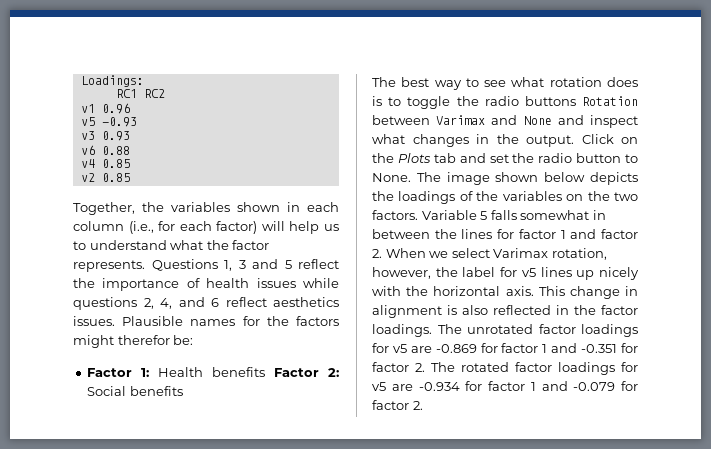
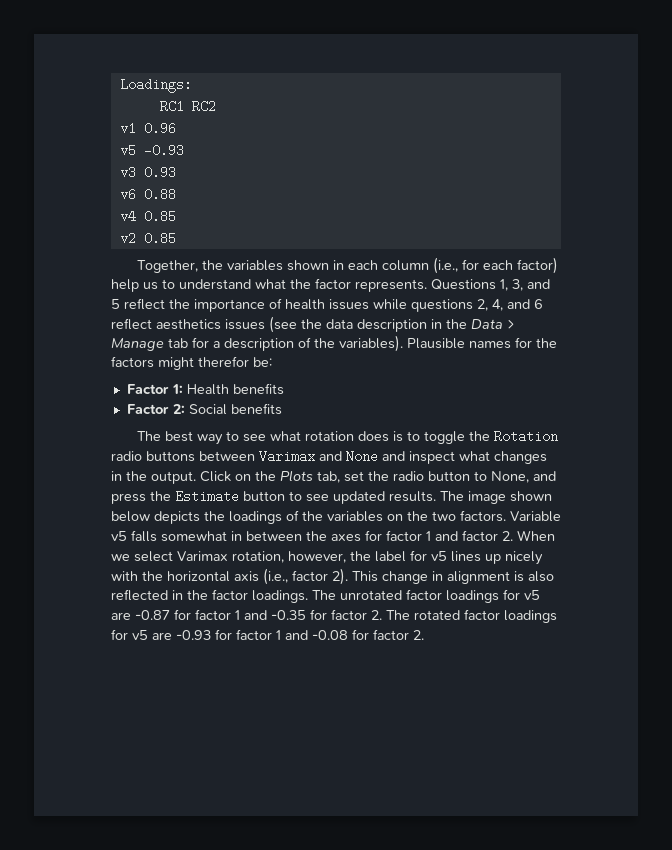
- Together, the variables shown in each column (i.e., for each factor) will help us to understand what the factor represents.
+ Together, the variables shown in each column (i.e., for each factor) help us to understand what the factor represents.
- Questions 1, 3 and 5 reflect the importance of health issues while questions 2, 4, and 6 reflect aesthetics issues.
+ Questions 1, 3, and 5 reflect the importance of health issues while questions 2, 4, and 6 reflect aesthetics issues (see the data description in the Data > Manage tab for a description of the variables).
- Factor 1: Health benefits Factor 2: Social benefits
+ Factor 1: Health benefits
+ Factor 2: Social benefits
- The best way to see what rotation does is to toggle the radio buttons Rotation between Varimax and None and inspect what changes in the output.
+ The best way to see what rotation does is to toggle the Rotation radio buttons between Varimax and None and inspect what changes in the output.
- Click on the Plots tab and set the radio button to None.
+ Click on the Plots tab, set the radio button to None, and press the Estimate button to see updated results.
- Variable 5 falls somewhat in between the lines for factor 1 and factor 2. When we select Varimax rotation, however, the label for v5 lines up nicely with the horizontal axis.
+ Variable v5 falls somewhat in between the axes for factor 1 and factor 2. When we select Varimax rotation, however, the label for v5 lines up nicely with the horizontal axis (i.e., factor 2).
- The unrotated factor loadings for v5 are -0.869 for factor 1 and -0.351 for factor 2. The rotated factor loadings for v5 are -0.934 for factor 1 and -0.079 for factor 2.
+ The unrotated factor loadings for v5 are -0.87 for factor 1 and -0.35 for factor 2. The rotated factor loadings for v5 are -0.93 for factor 1 and -0.08 for factor 2.

